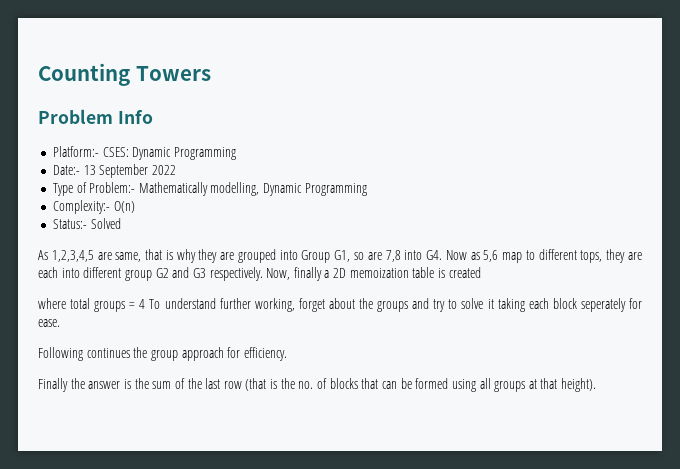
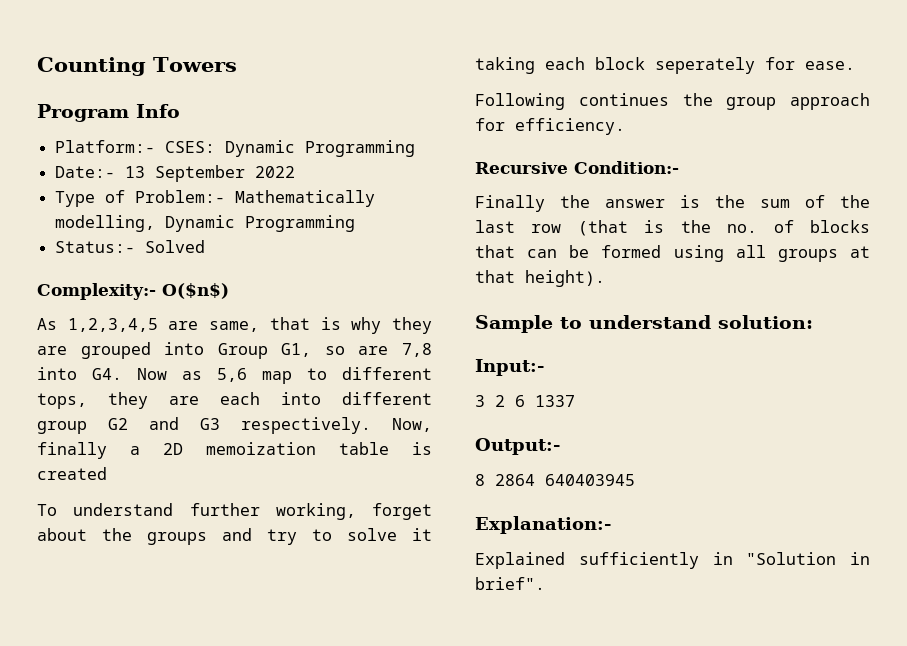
- Problem Info
+ Program Info
- Complexity:- O(n)
+ Complexity:- O($n$)
- where total groups = 4 To understand further working, forget about the groups and try to solve it taking each block seperately for ease.
+ To understand further working, forget about the groups and try to solve it taking each block seperately for ease.
+ Recursive Condition:-
+ Sample to understand solution:
+ Input:-
+ 3 2 6 1337
+ Output:-
+ 8 2864 640403945
+ Explanation:-
+ Explained sufficiently in "Solution in brief".

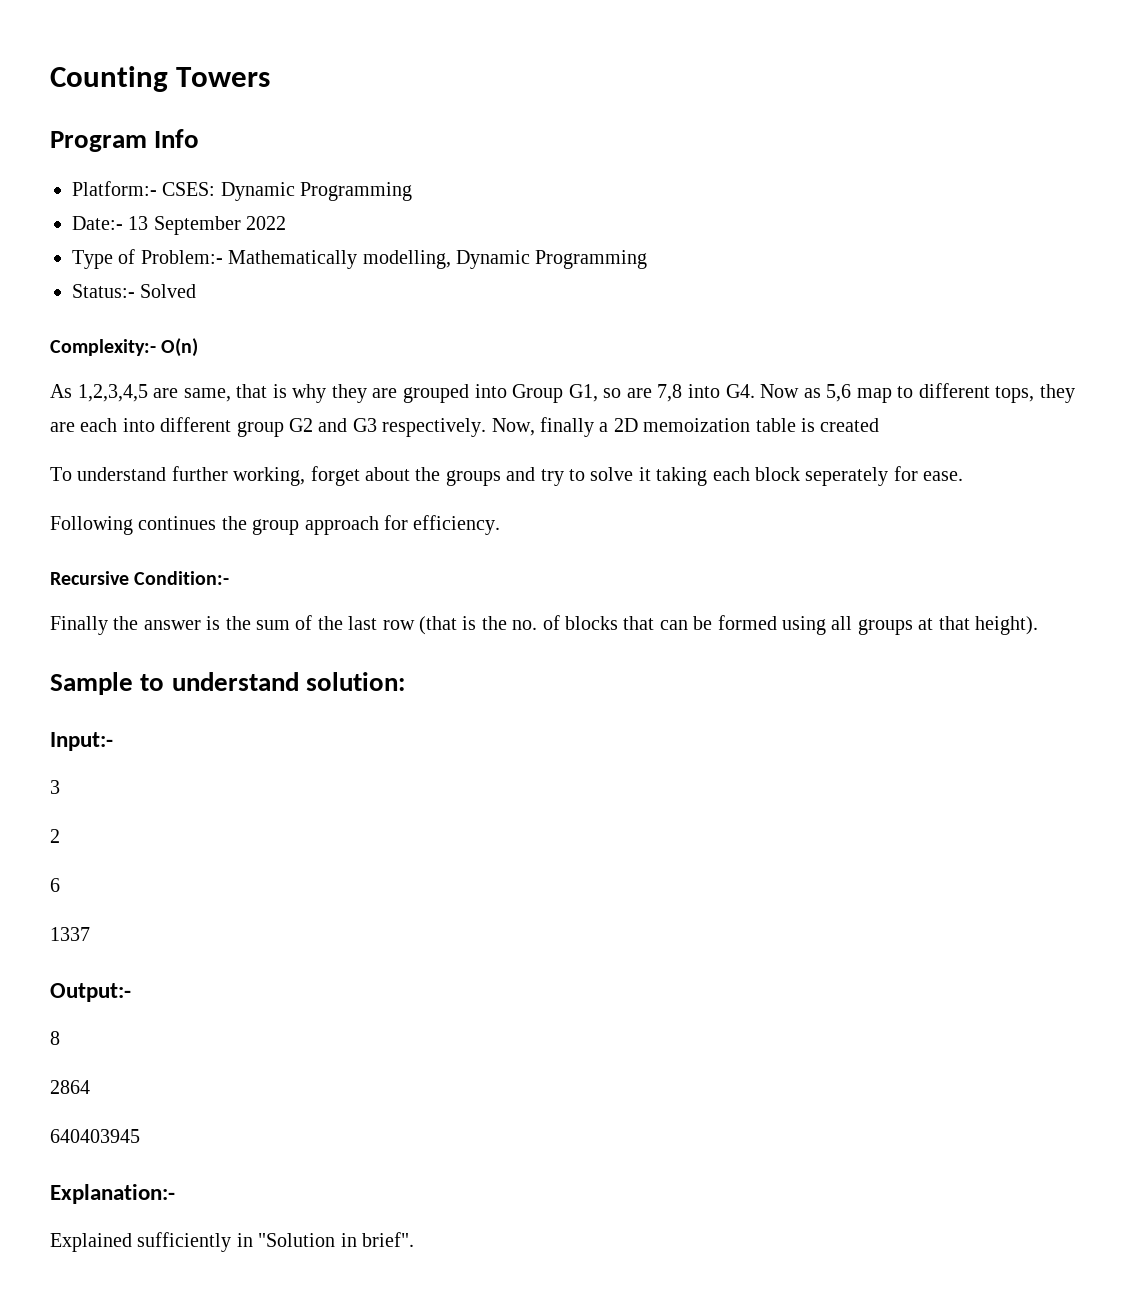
- Complexity:- O($n$)
+ Complexity:- O(n)
- 3 2 6 1337
+ 3
+ 2
+ 6
+ 1337
- 8 2864 640403945
+ 8
+ 2864
+ 640403945

